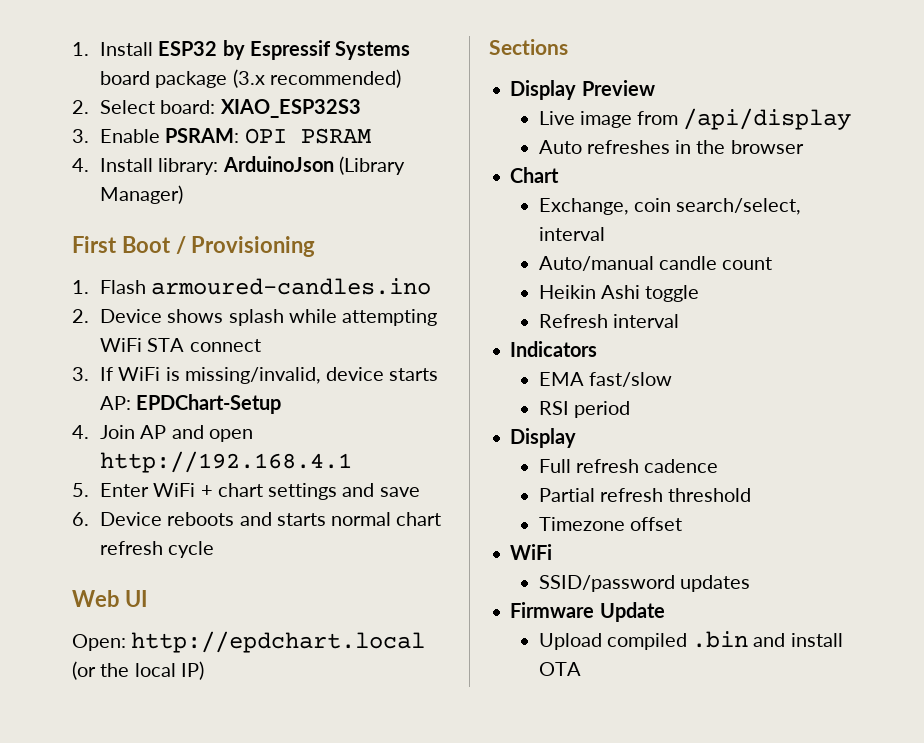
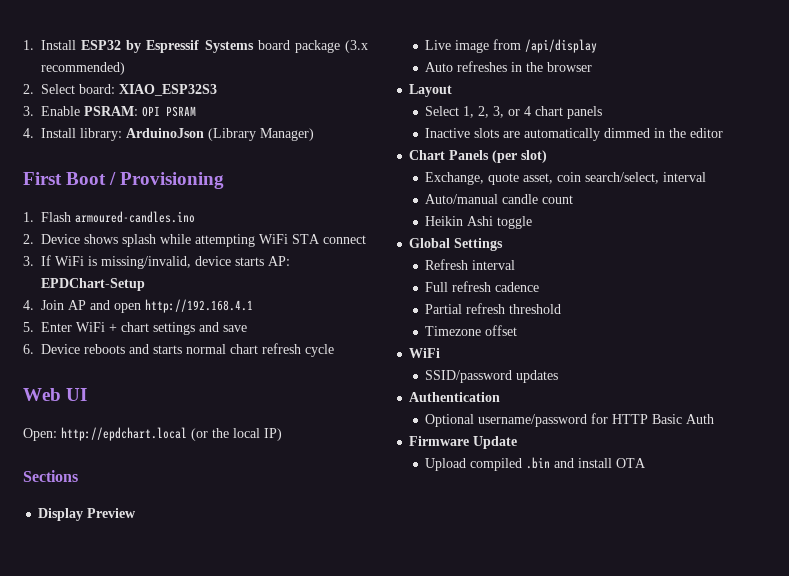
- Chart
+ Layout
+ Select 1, 2, 3, or 4 chart panels
+ Inactive slots are automatically dimmed in the editor
+ Chart Panels (per slot)
- Exchange, coin search/select, interval
+ Exchange, quote asset, coin search/select, interval
+ Global Settings
- Indicators
- EMA fast/slow
- RSI period
- Display
+ Authentication
+ Optional username/password for HTTP Basic Auth

